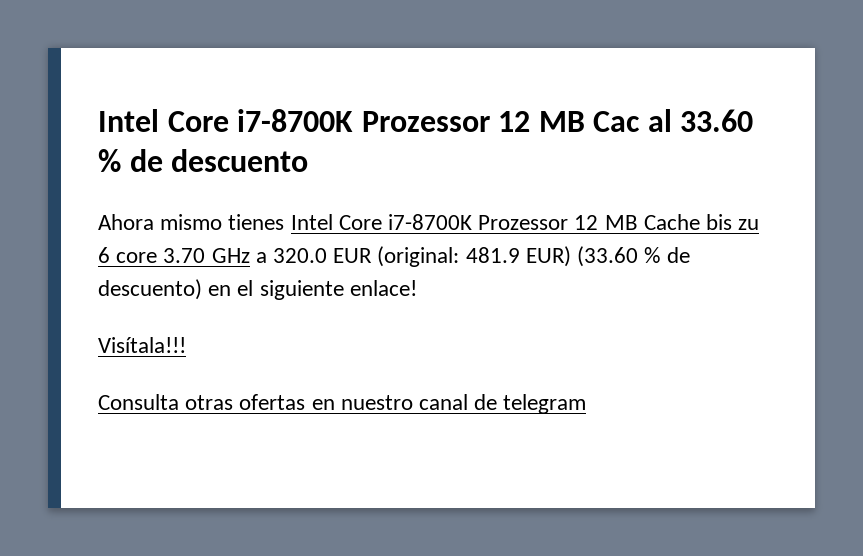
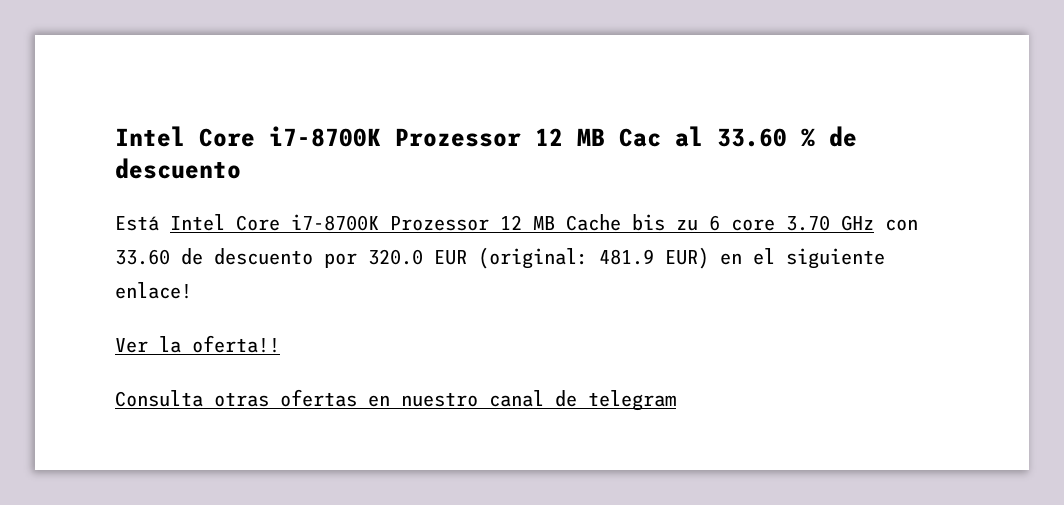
- Ahora mismo tienes Intel Core i7-8700K Prozessor 12 MB Cache bis zu 6 core 3.70 GHz a 320.0 EUR (original: 481.9 EUR) (33.60 % de descuento) en el siguiente enlace!
+ Está Intel Core i7-8700K Prozessor 12 MB Cache bis zu 6 core 3.70 GHz con 33.60 de descuento por 320.0 EUR (original: 481.9 EUR) en el siguiente enlace!
- Visítala!!!
+ Ver la oferta!!

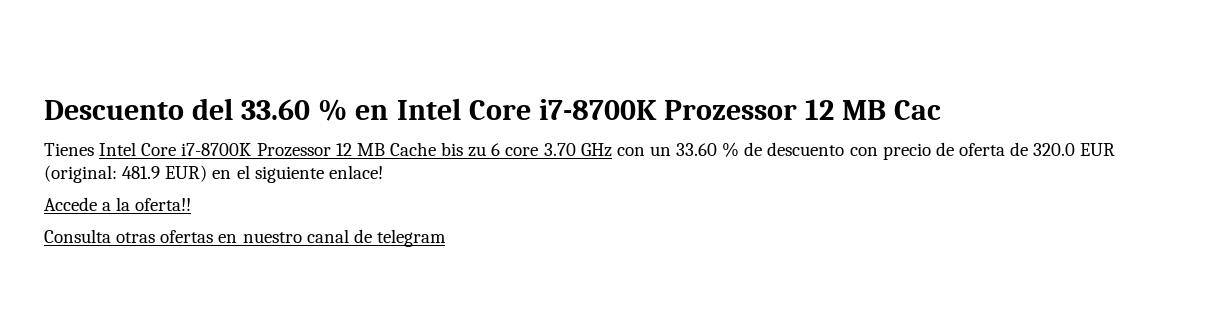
- Intel Core i7-8700K Prozessor 12 MB Cac al 33.60 % de descuento
- Está Intel Core i7-8700K Prozessor 12 MB Cache bis zu 6 core 3.70 GHz con 33.60 de descuento por 320.0 EUR (original: 481.9 EUR) en el siguiente enlace!
+ Descuento del 33.60 % en Intel Core i7-8700K Prozessor 12 MB Cac
+ Tienes Intel Core i7-8700K Prozessor 12 MB Cache bis zu 6 core 3.70 GHz con un 33.60 % de descuento con precio de oferta de 320.0 EUR (original: 481.9 EUR) en el siguiente enlace!
- Ver la oferta!!
+ Accede a la oferta!!

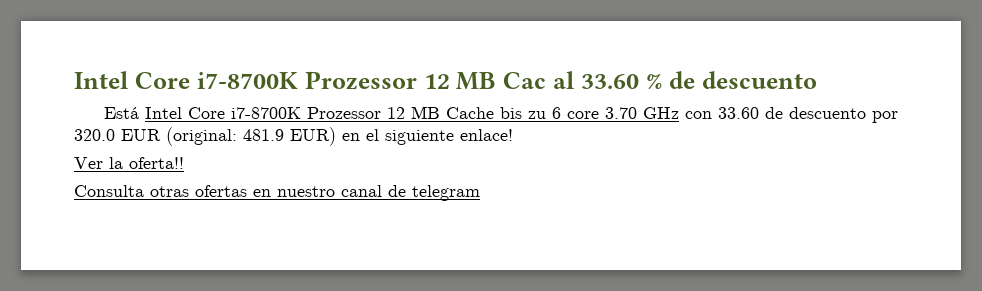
- Descuento del 33.60 % en Intel Core i7-8700K Prozessor 12 MB Cac
- Tienes Intel Core i7-8700K Prozessor 12 MB Cache bis zu 6 core 3.70 GHz con un 33.60 % de descuento con precio de oferta de 320.0 EUR (original: 481.9 EUR) en el siguiente enlace!
+ Intel Core i7-8700K Prozessor 12 MB Cac al 33.60 % de descuento
+ Está Intel Core i7-8700K Prozessor 12 MB Cache bis zu 6 core 3.70 GHz con 33.60 de descuento por 320.0 EUR (original: 481.9 EUR) en el siguiente enlace!
- Accede a la oferta!!
+ Ver la oferta!!

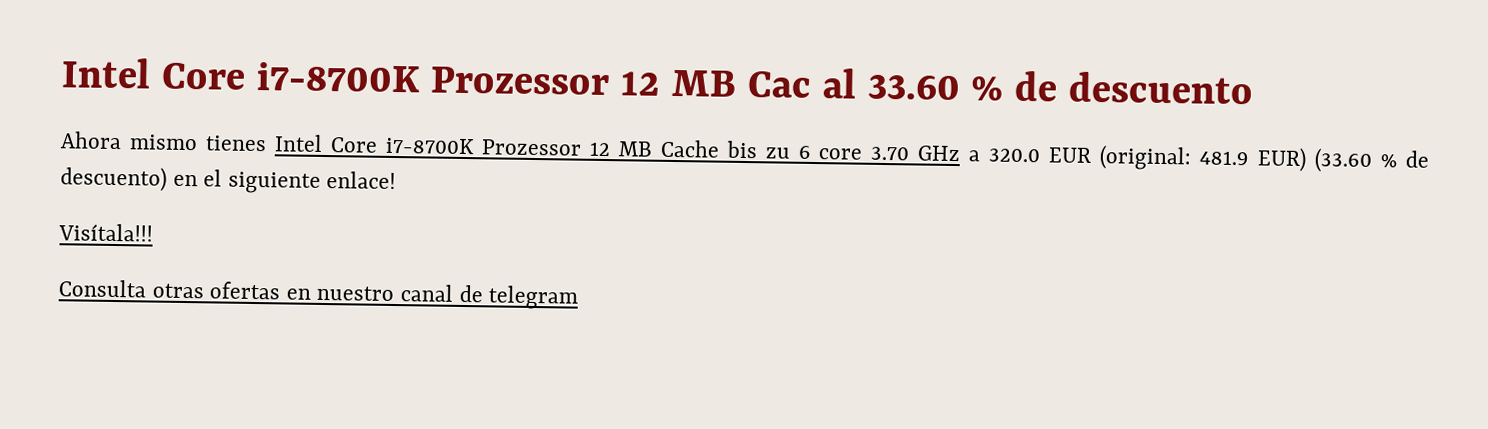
- Está Intel Core i7-8700K Prozessor 12 MB Cache bis zu 6 core 3.70 GHz con 33.60 de descuento por 320.0 EUR (original: 481.9 EUR) en el siguiente enlace!
+ Ahora mismo tienes Intel Core i7-8700K Prozessor 12 MB Cache bis zu 6 core 3.70 GHz a 320.0 EUR (original: 481.9 EUR) (33.60 % de descuento) en el siguiente enlace!
- Ver la oferta!!
+ Visítala!!!

